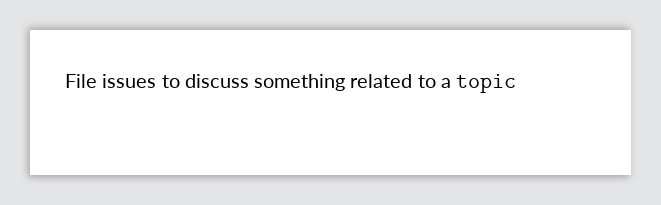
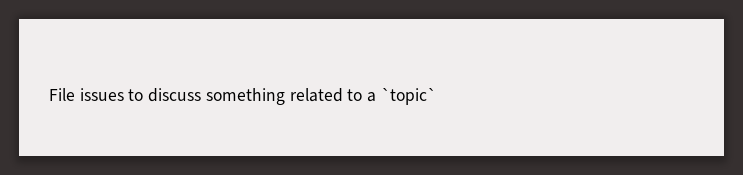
- File issues to discuss something related to a topic
+ File issues to discuss something related to a `topic`

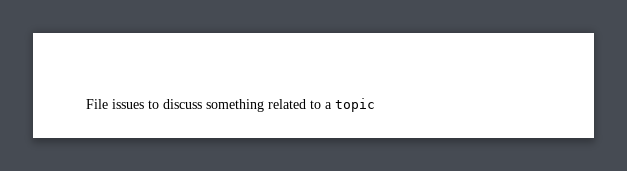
- File issues to discuss something related to a `topic`
+ File issues to discuss something related to a topic

